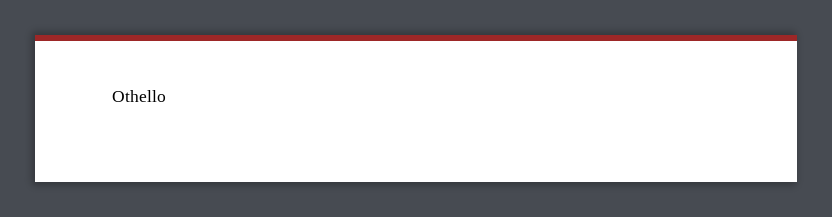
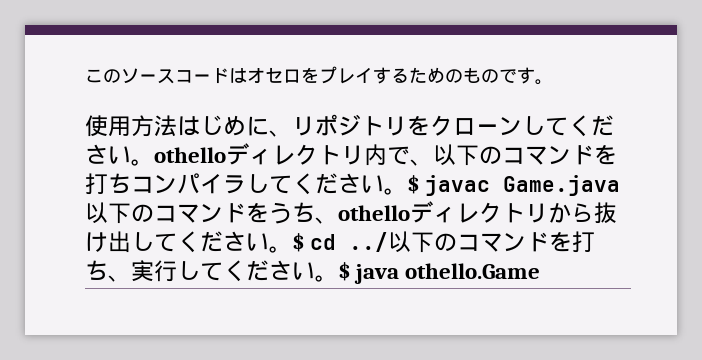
- Othello
+ このソースコードはオセロをプレイするためのものです。
+ 使用方法はじめに、リポジトリをクローンしてください。othelloディレクトリ内で、以下のコマンドを打ちコンパイラしてください。$ javac Game.java以下のコマンドをうち、othelloディレクトリから抜け出してください。$ cd ../以下のコマンドを打ち、実行してください。$ java othello.Game

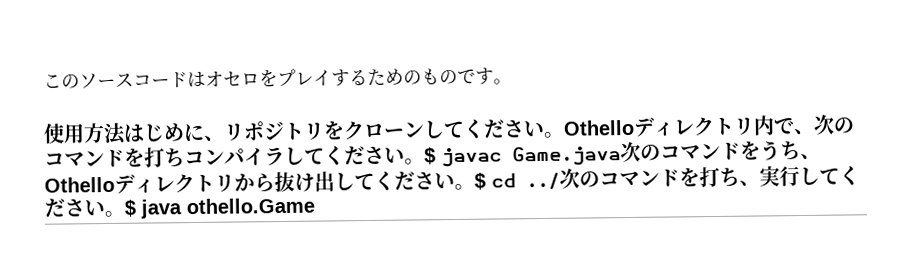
- 使用方法はじめに、リポジトリをクローンしてください。othelloディレクトリ内で、以下のコマンドを打ちコンパイラしてください。
+ 使用方法はじめに、リポジトリをクローンしてください。Othelloディレクトリ内で、次のコマンドを打ちコンパイラしてください。
- $ javac Game.java以下のコマンドをうち、othelloディレクトリから抜け出してください。
+ $ javac Game.java次のコマンドをうち、Othelloディレクトリから抜け出してください。
- $ cd ../以下のコマンドを打ち、実行してください。
+ $ cd ../次のコマンドを打ち、実行してください。

